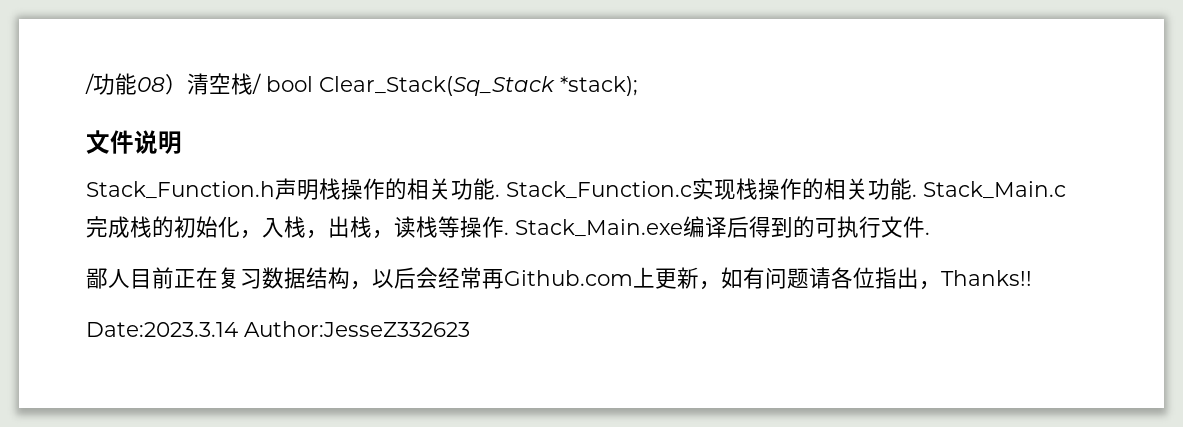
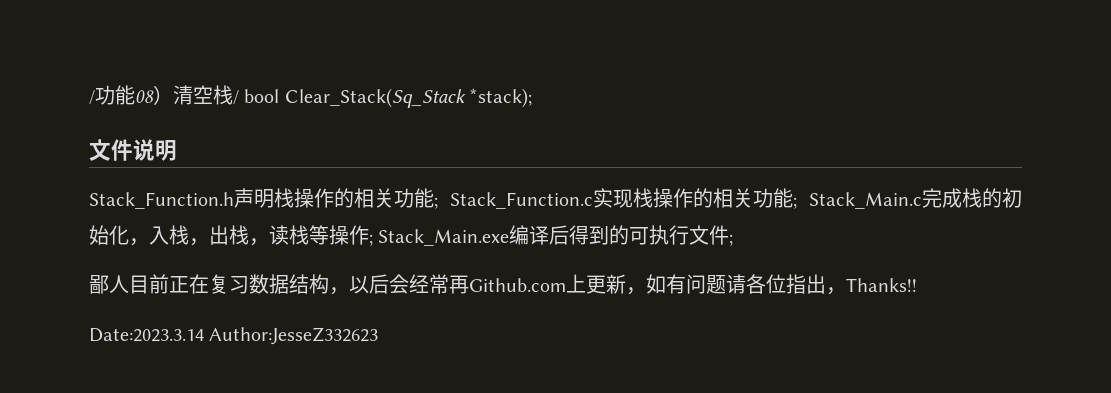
- Stack_Function.h声明栈操作的相关功能. Stack_Function.c实现栈操作的相关功能. Stack_Main.c完成栈的初始化，入栈，出栈，读栈等操作. Stack_Main.exe编译后得到的可执行文件.
+ Stack_Function.h声明栈操作的相关功能; Stack_Function.c实现栈操作的相关功能; Stack_Main.c完成栈的初始化，入栈，出栈，读栈等操作; Stack_Main.exe编译后得到的可执行文件;

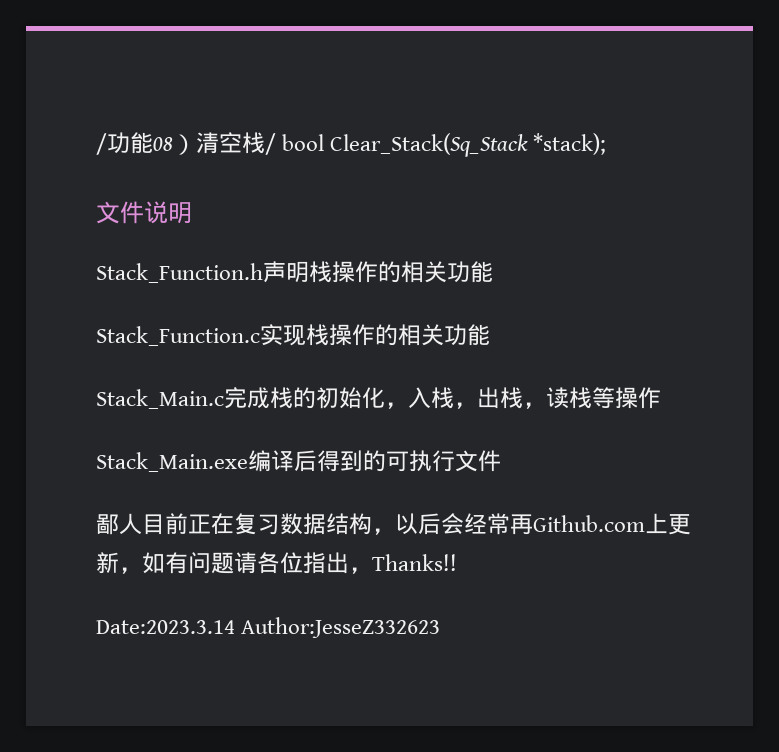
- Stack_Function.h声明栈操作的相关功能; Stack_Function.c实现栈操作的相关功能; Stack_Main.c完成栈的初始化，入栈，出栈，读栈等操作; Stack_Main.exe编译后得到的可执行文件;
+ Stack_Function.h声明栈操作的相关功能
+ Stack_Function.c实现栈操作的相关功能
+ Stack_Main.c完成栈的初始化，入栈，出栈，读栈等操作
+ Stack_Main.exe编译后得到的可执行文件

